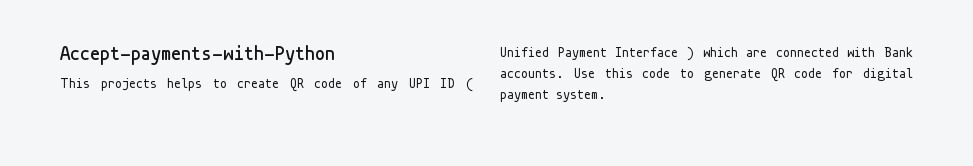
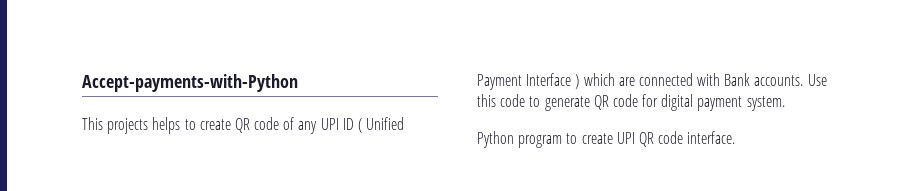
+ Python program to create UPI QR code interface.

